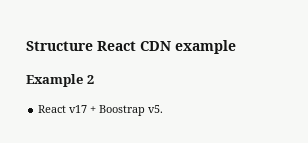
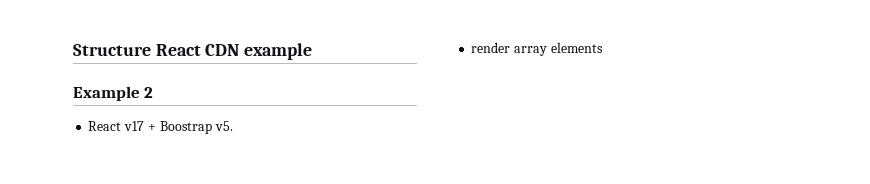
+ render array elements

